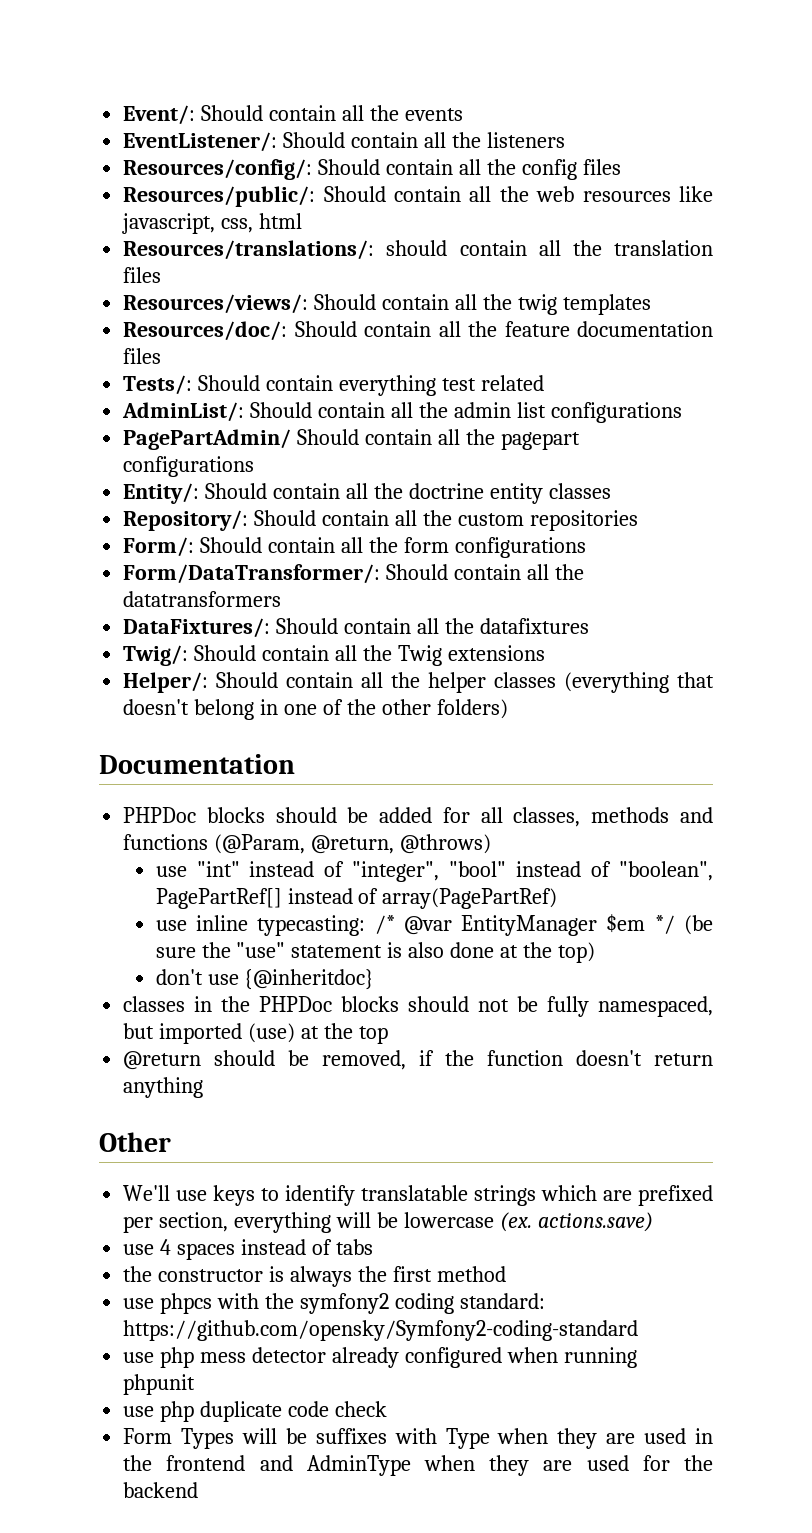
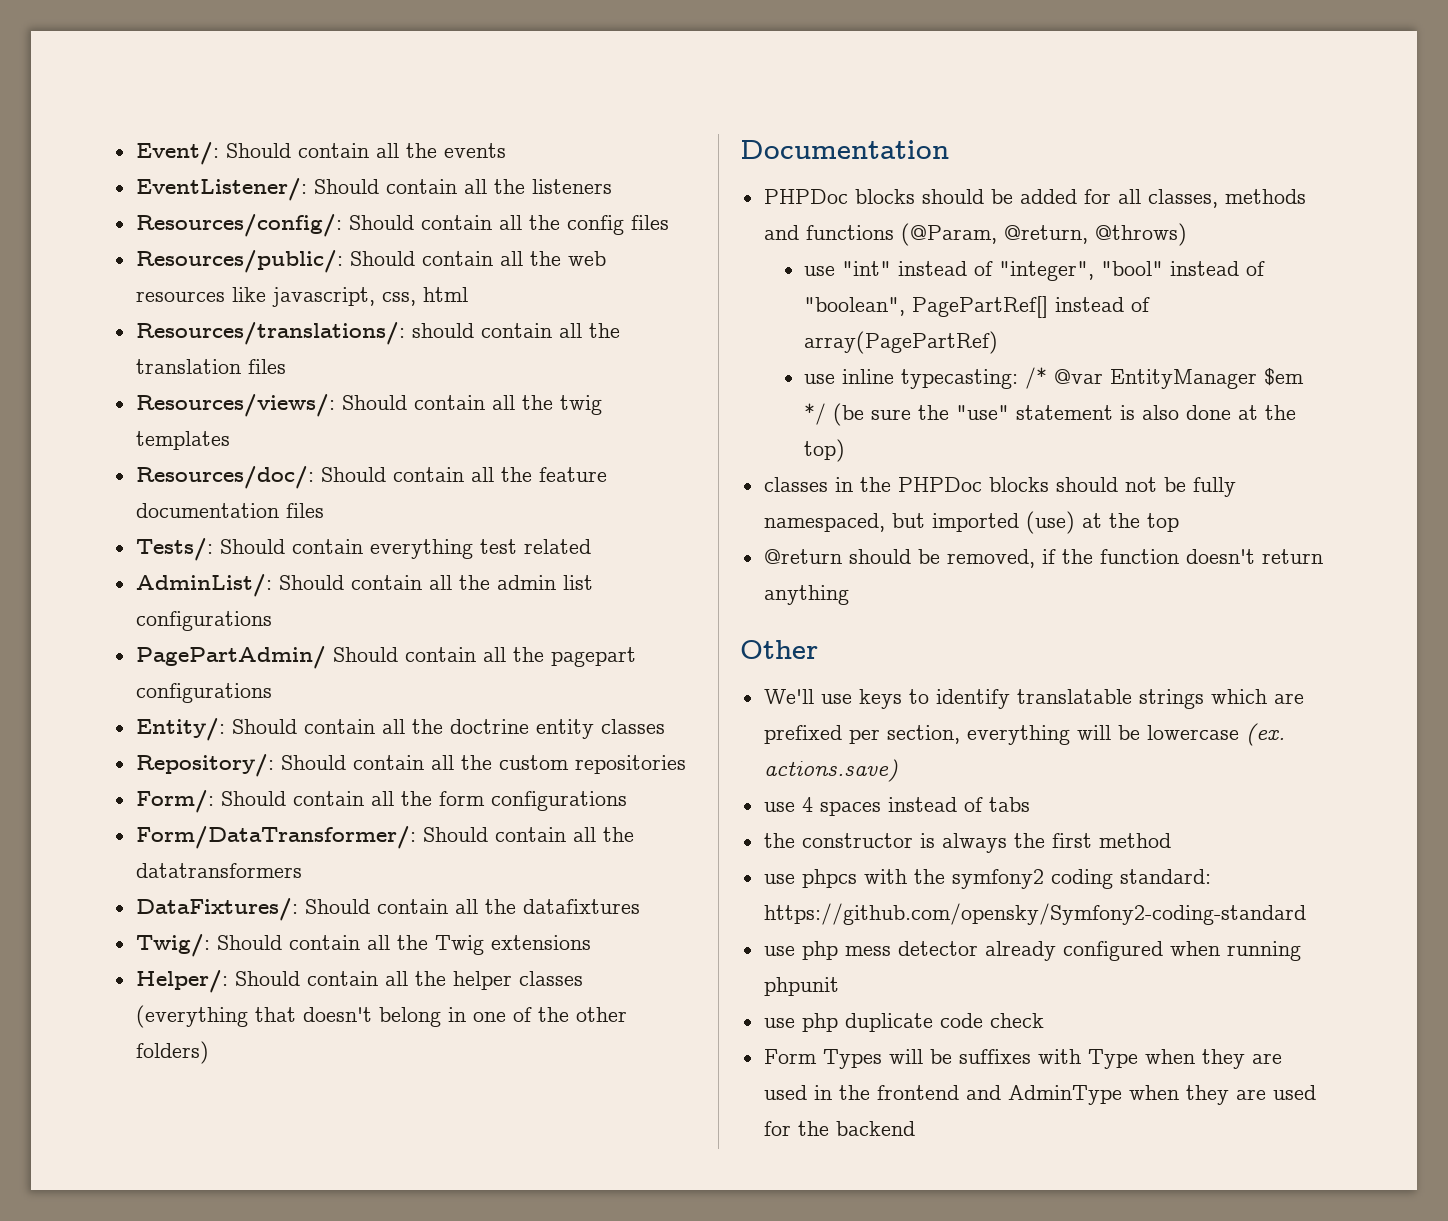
- don't use {@inheritdoc}

